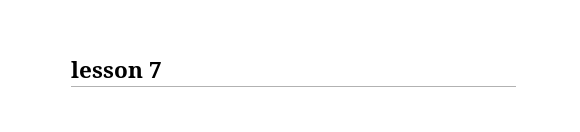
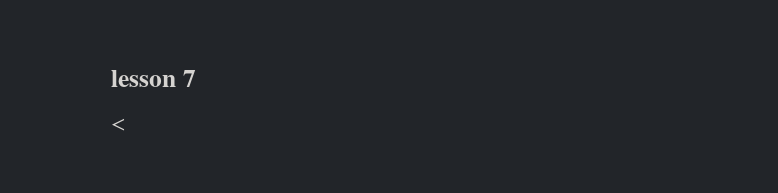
+ <

